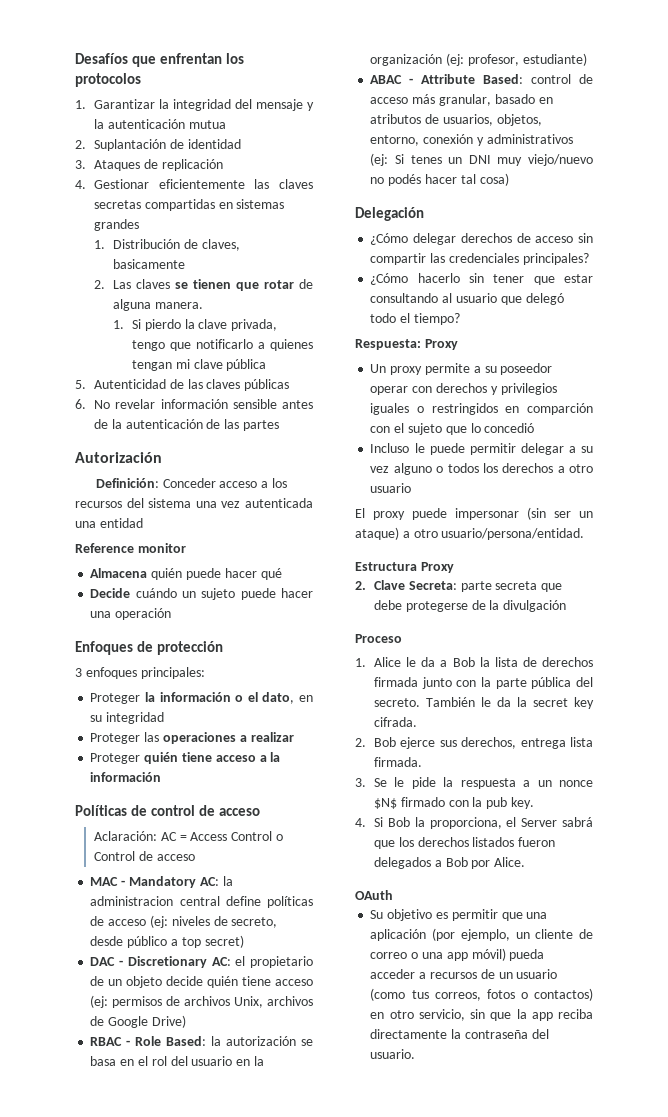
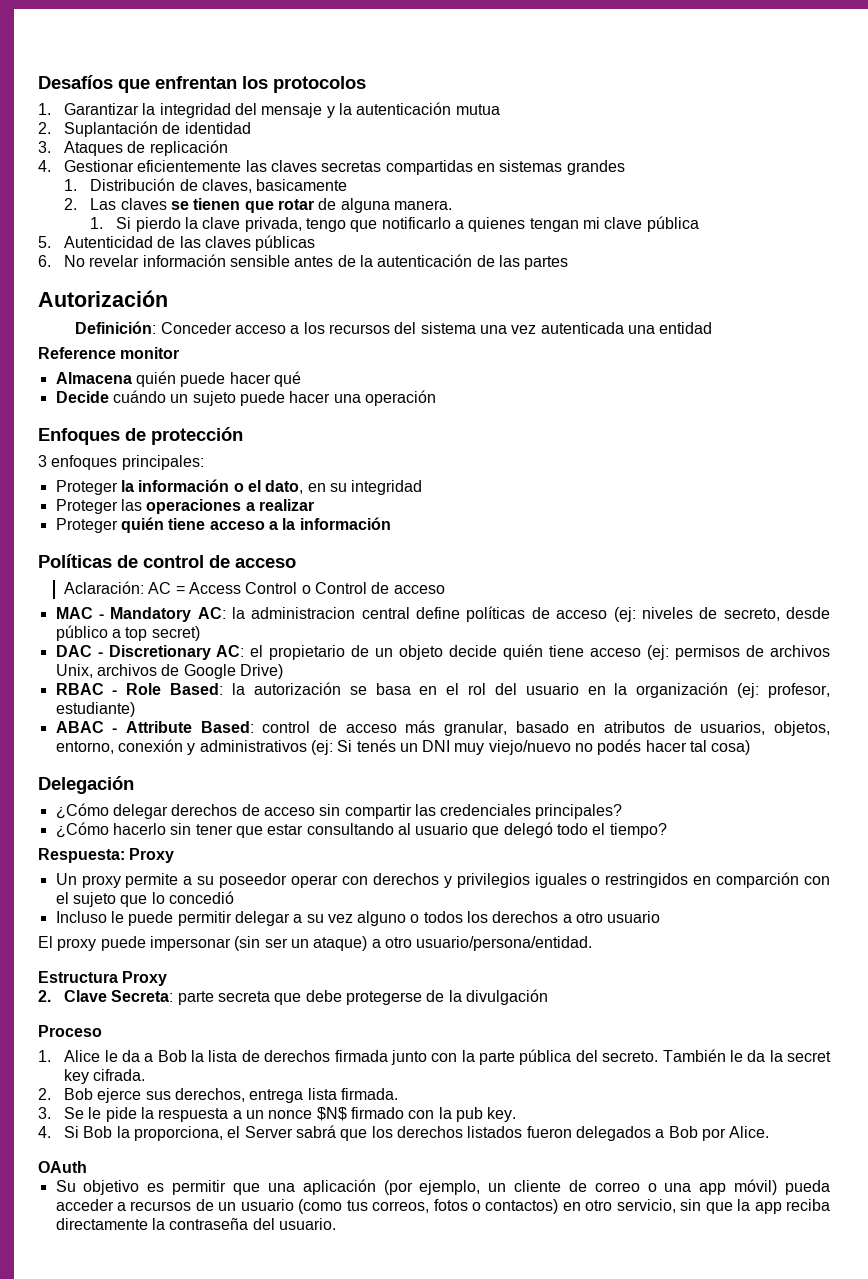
- ABAC - Attribute Based: control de acceso más granular, basado en atributos de usuarios, objetos, entorno, conexión y administrativos (ej: Si tenes un DNI muy viejo/nuevo no podés hacer tal cosa)
+ ABAC - Attribute Based: control de acceso más granular, basado en atributos de usuarios, objetos, entorno, conexión y administrativos (ej: Si tenés un DNI muy viejo/nuevo no podés hacer tal cosa)

